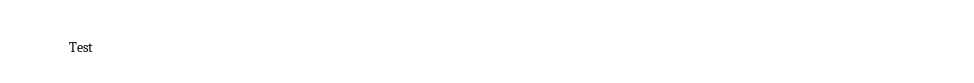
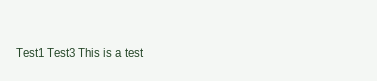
- Test
+ Test1 Test3 This is a test

